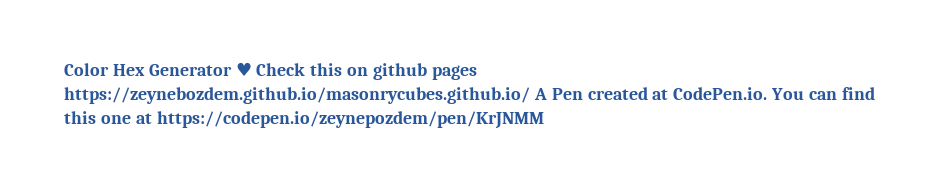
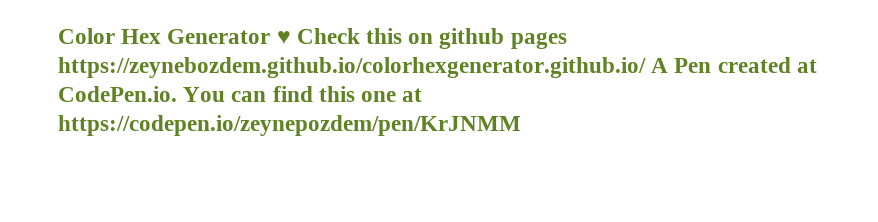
- Color Hex Generator ♥ Check this on github pages https://zeynebozdem.github.io/masonrycubes.github.io/ A Pen created at CodePen.io. You can find this one at https://codepen.io/zeynepozdem/pen/KrJNMM
+ Color Hex Generator ♥ Check this on github pages https://zeynebozdem.github.io/colorhexgenerator.github.io/ A Pen created at CodePen.io. You can find this one at https://codepen.io/zeynepozdem/pen/KrJNMM

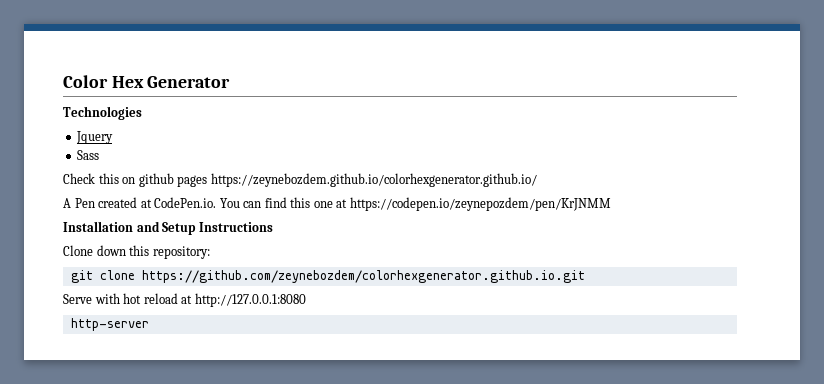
- Color Hex Generator ♥ Check this on github pages https://zeynebozdem.github.io/colorhexgenerator.github.io/ A Pen created at CodePen.io. You can find this one at https://codepen.io/zeynepozdem/pen/KrJNMM
+ Color Hex Generator
+ Technologies
+ Jquery
+ Sass
+ Check this on github pages https://zeynebozdem.github.io/colorhexgenerator.github.io/
+ A Pen created at CodePen.io. You can find this one at https://codepen.io/zeynepozdem/pen/KrJNMM
+ Installation and Setup Instructions
+ Clone down this repository:
+ git clone https://github.com/zeynebozdem/colorhexgenerator.github.io.git
+ Serve with hot reload at http://127.0.0.1:8080
+ http-server

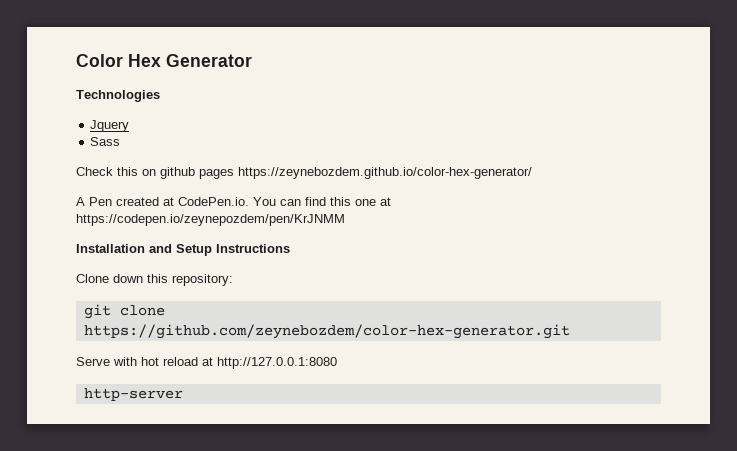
- Check this on github pages https://zeynebozdem.github.io/colorhexgenerator.github.io/
+ Check this on github pages https://zeynebozdem.github.io/color-hex-generator/
- git clone https://github.com/zeynebozdem/colorhexgenerator.github.io.git
+ git clone https://github.com/zeynebozdem/color-hex-generator.git

